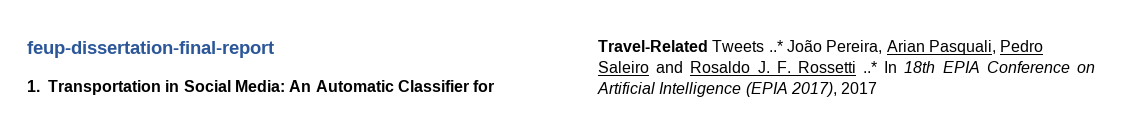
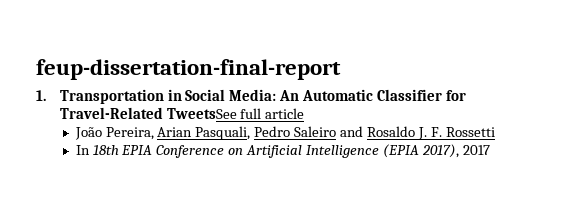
- 1. Transportation in Social Media: An Automatic Classifier for Travel-Related Tweets ..* João Pereira, Arian Pasquali, Pedro Saleiro and Rosaldo J. F. Rossetti ..* In 18th EPIA Conference on Artificial Intelligence (EPIA 2017), 2017
+ 1. Transportation in Social Media: An Automatic Classifier for Travel-Related TweetsSee full article
+ João Pereira, Arian Pasquali, Pedro Saleiro and Rosaldo J. F. Rossetti
+ In 18th EPIA Conference on Artificial Intelligence (EPIA 2017), 2017

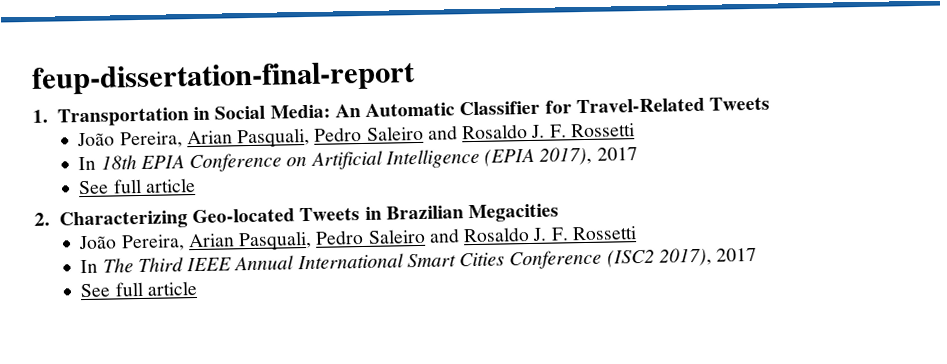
- 1. Transportation in Social Media: An Automatic Classifier for Travel-Related TweetsSee full article
+ 1. Transportation in Social Media: An Automatic Classifier for Travel-Related Tweets
  In 18th EPIA Conference on Artificial Intelligence (EPIA 2017), 2017
+ See full article
+ 2. Characterizing Geo-located Tweets in Brazilian Megacities
+ João Pereira, Arian Pasquali, Pedro Saleiro and Rosaldo J. F. Rossetti
+ In The Third IEEE Annual International Smart Cities Conference (ISC2 2017), 2017
+ See full article

